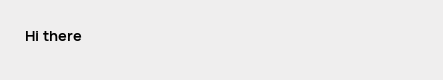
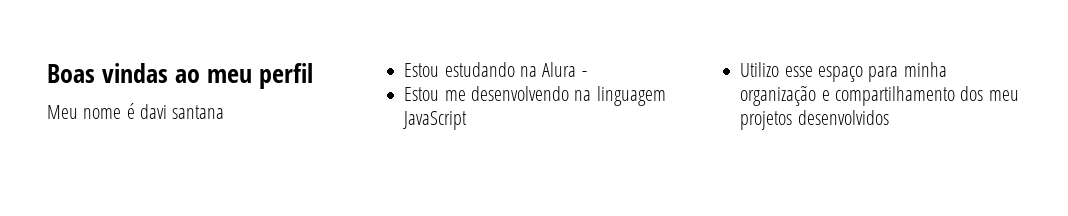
- Hi there
+ Boas vindas ao meu perfil
+ Meu nome é davi santana
+ Estou estudando na Alura -
+ Estou me desenvolvendo na linguagem JavaScript
+ Utilizo esse espaço para minha organização e compartilhamento dos meu projetos desenvolvidos

